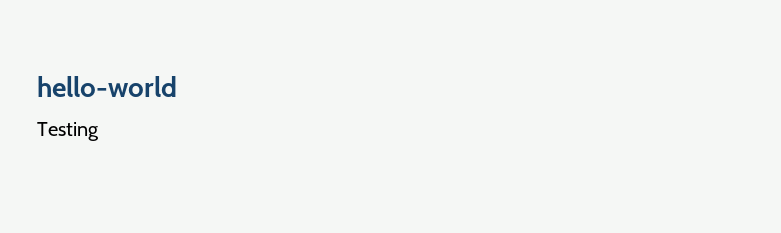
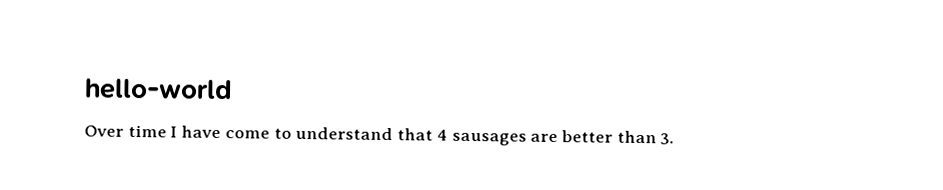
- Testing
+ Over time I have come to understand that 4 sausages are better than 3.

